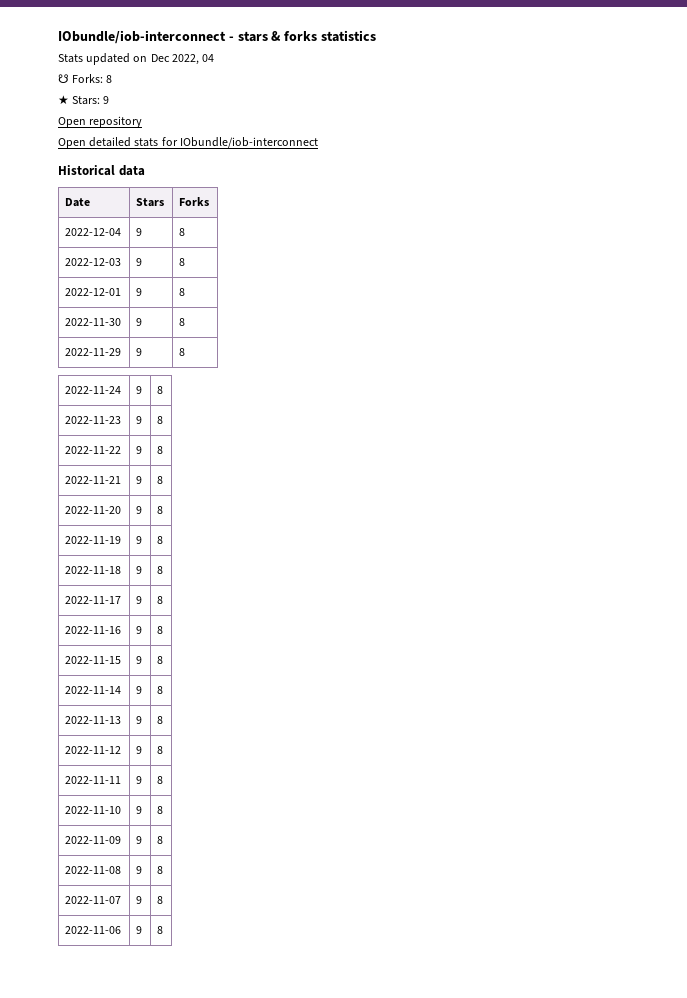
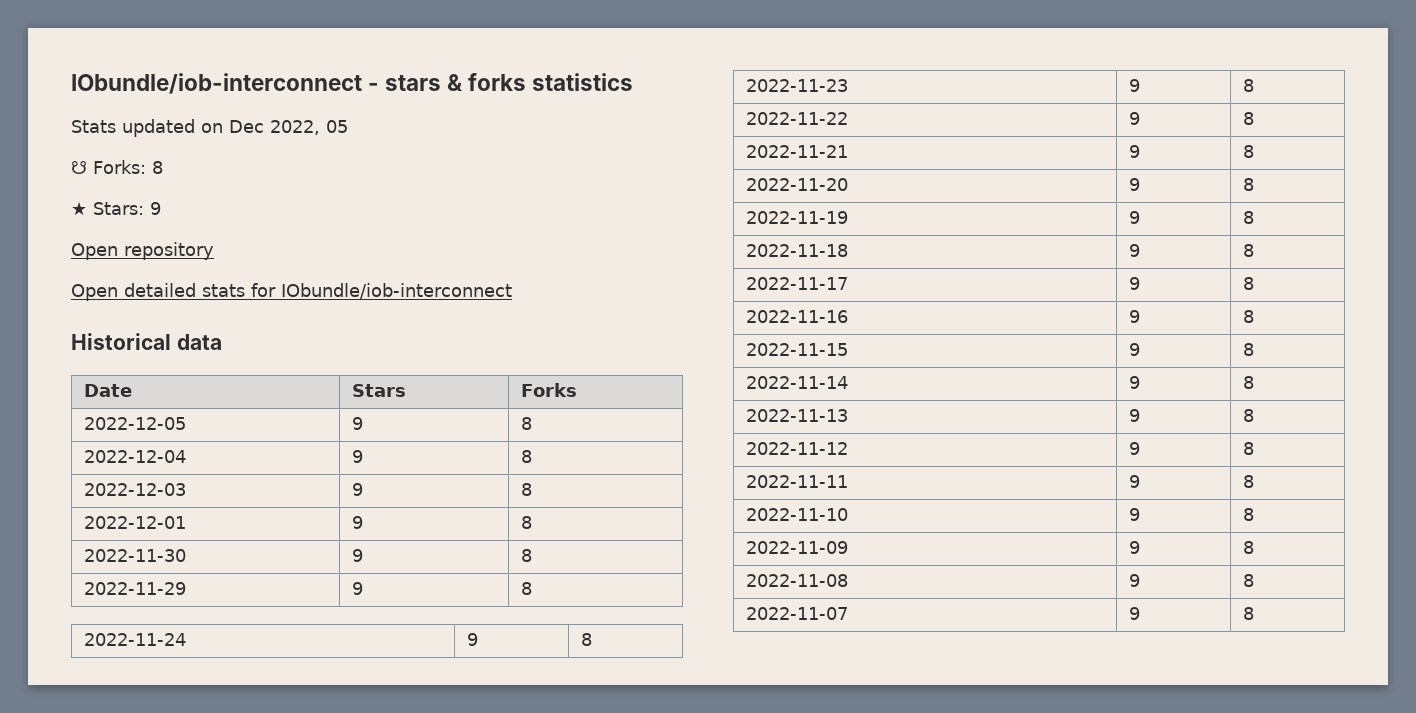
- Stats updated on Dec 2022, 04
+ Stats updated on Dec 2022, 05
+ 2022-12-05 | 9 | 8
- 2022-11-06 | 9 | 8

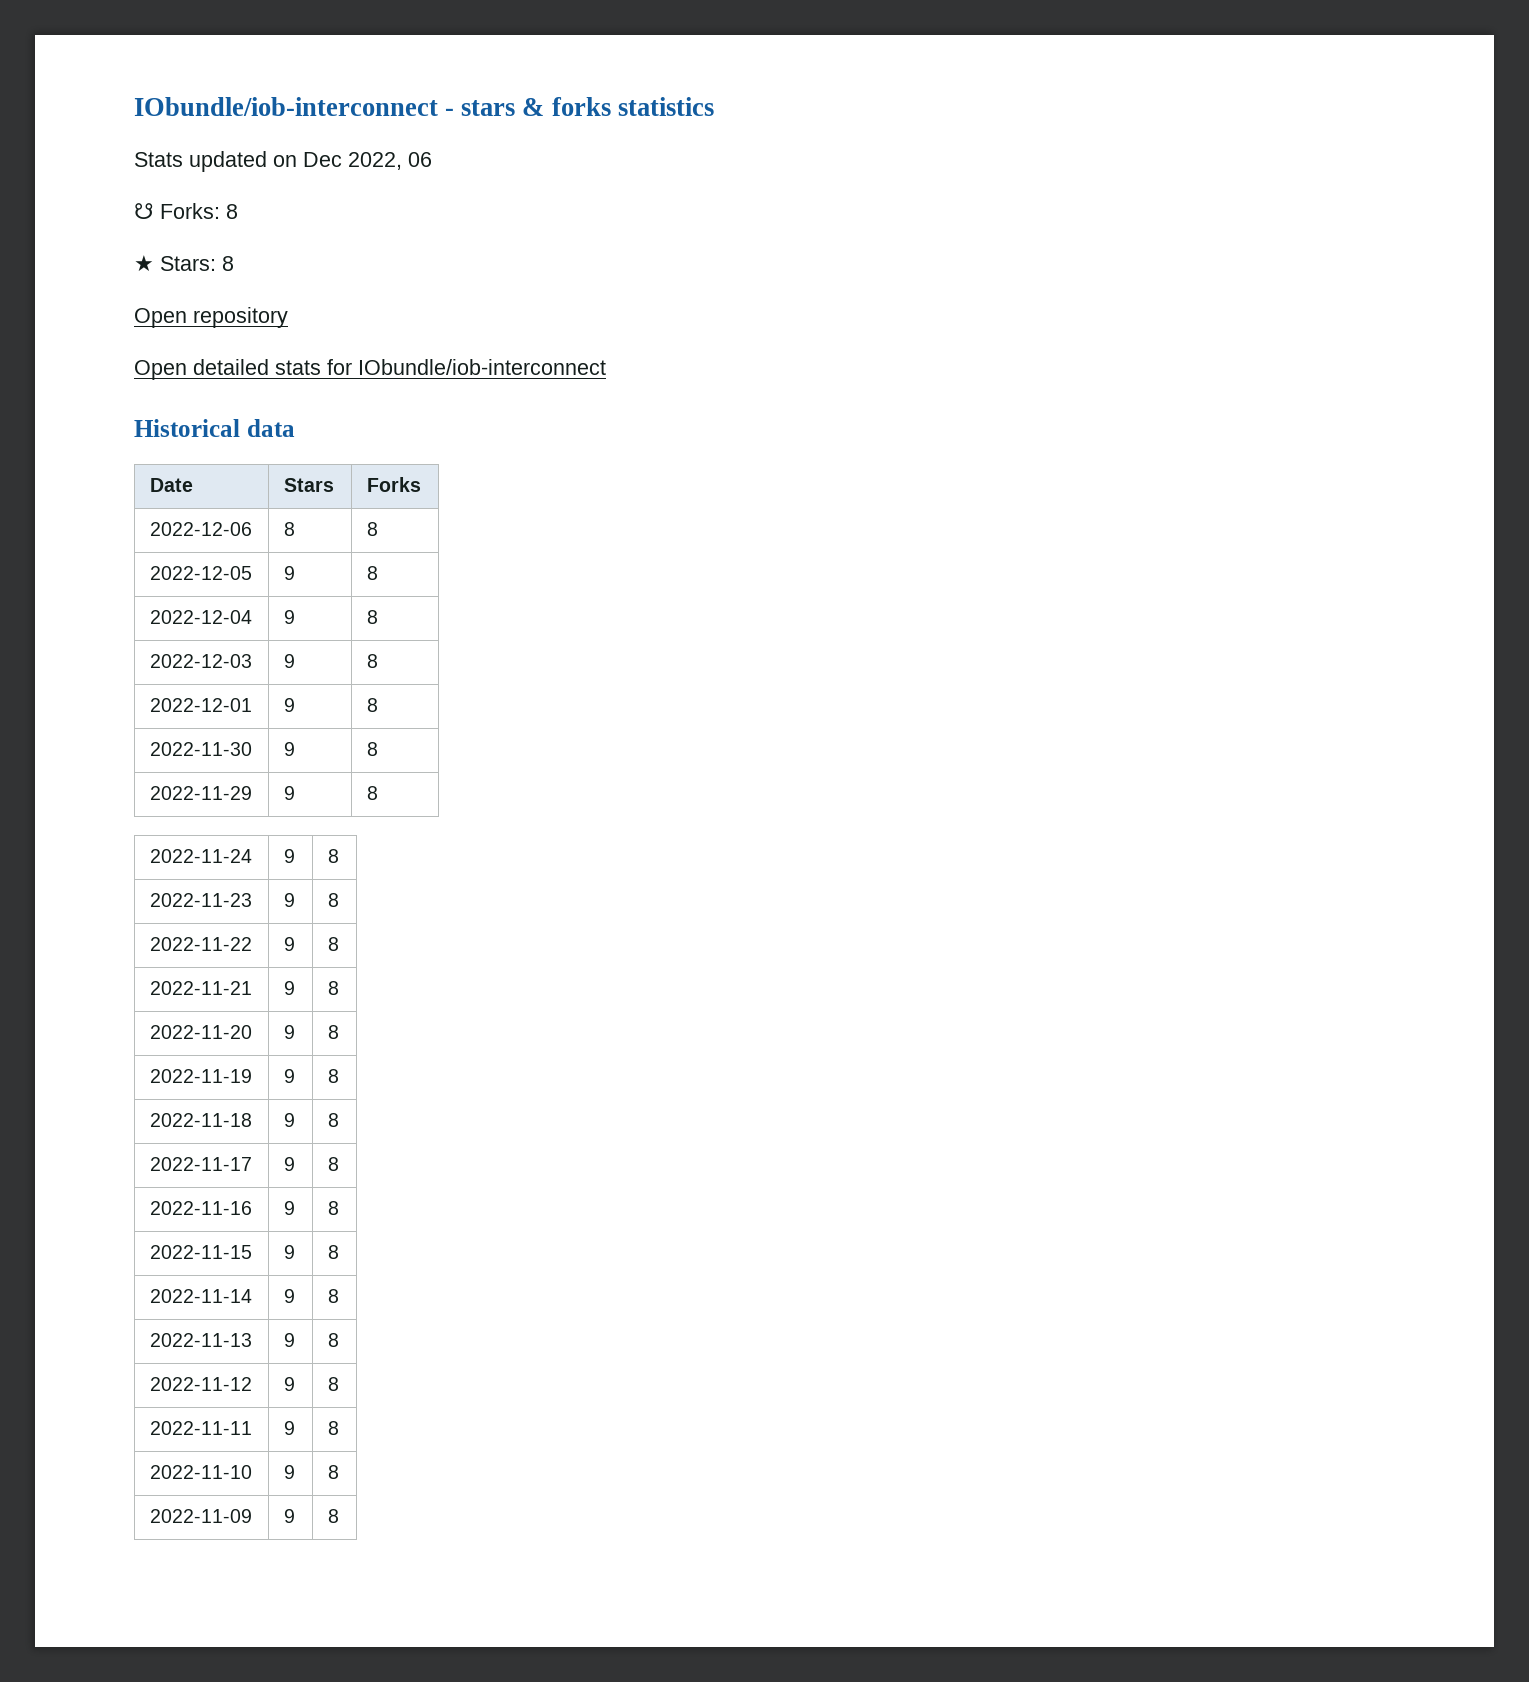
- Stats updated on Dec 2022, 05
+ Stats updated on Dec 2022, 06
- ★ Stars: 9
+ ★ Stars: 8
+ 2022-12-06 | 8 | 8
- 2022-11-08 | 9 | 8
- 2022-11-07 | 9 | 8

